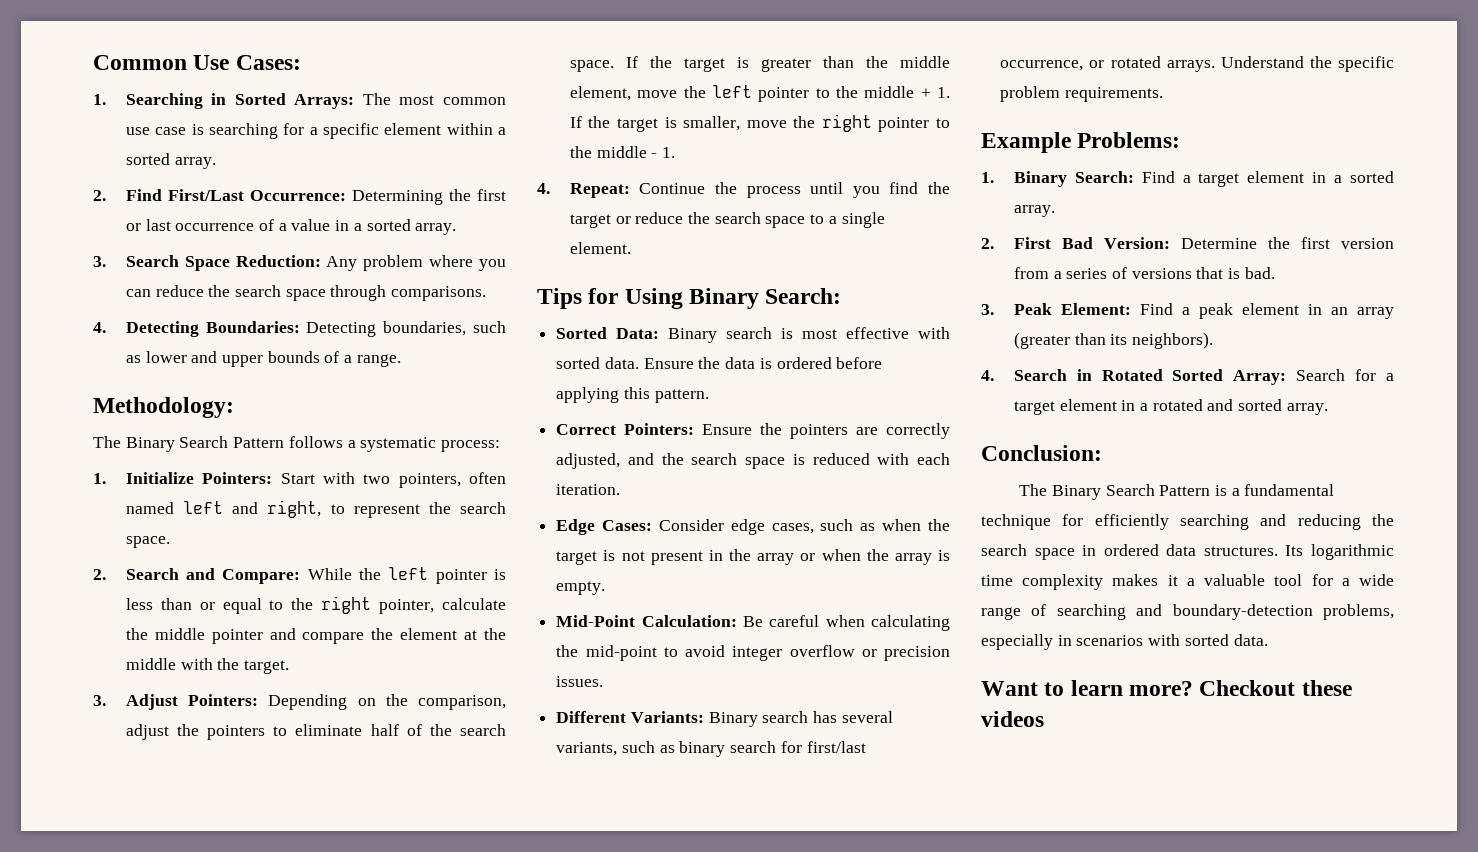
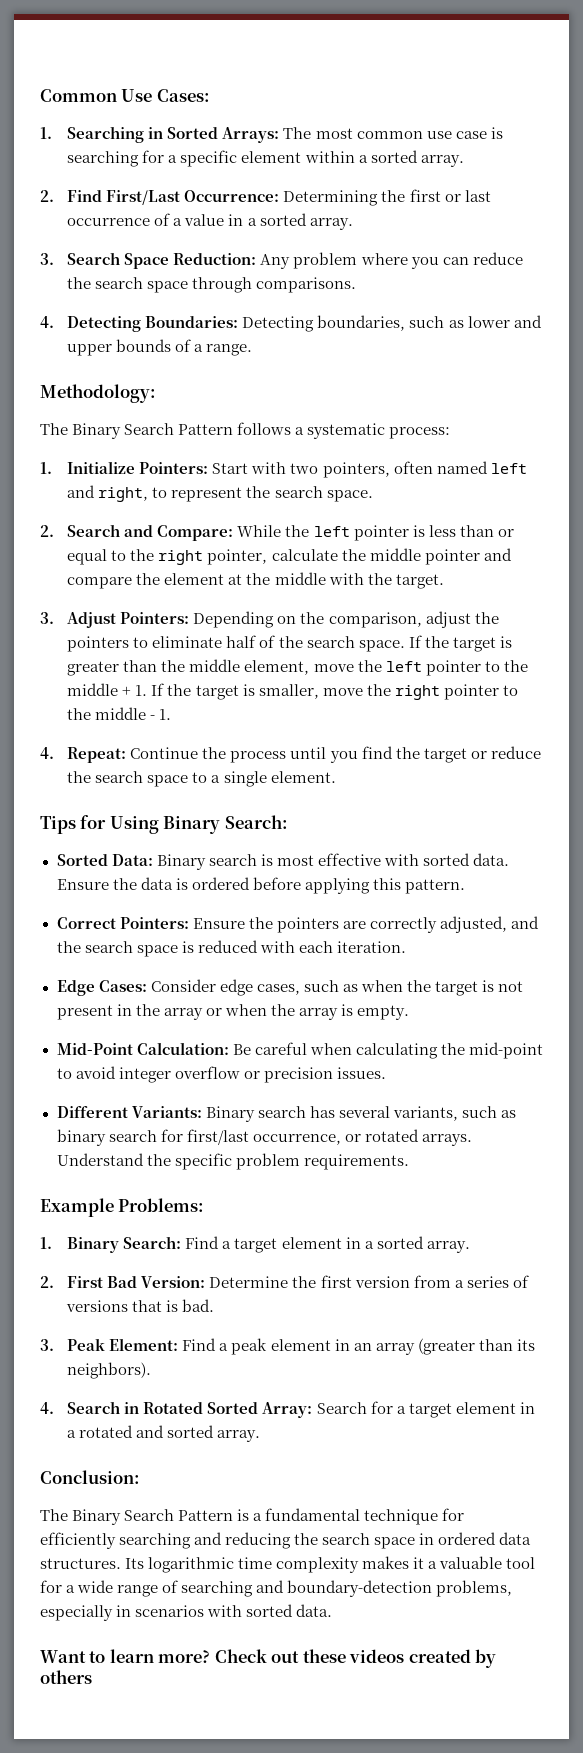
- Checkout these videos
+ Check out these videos created by others

